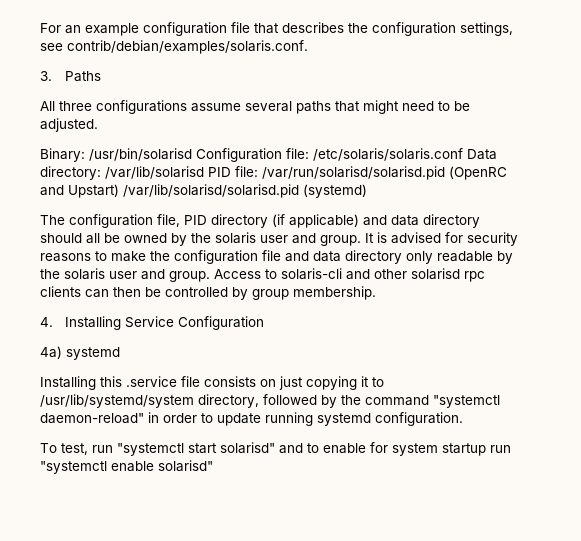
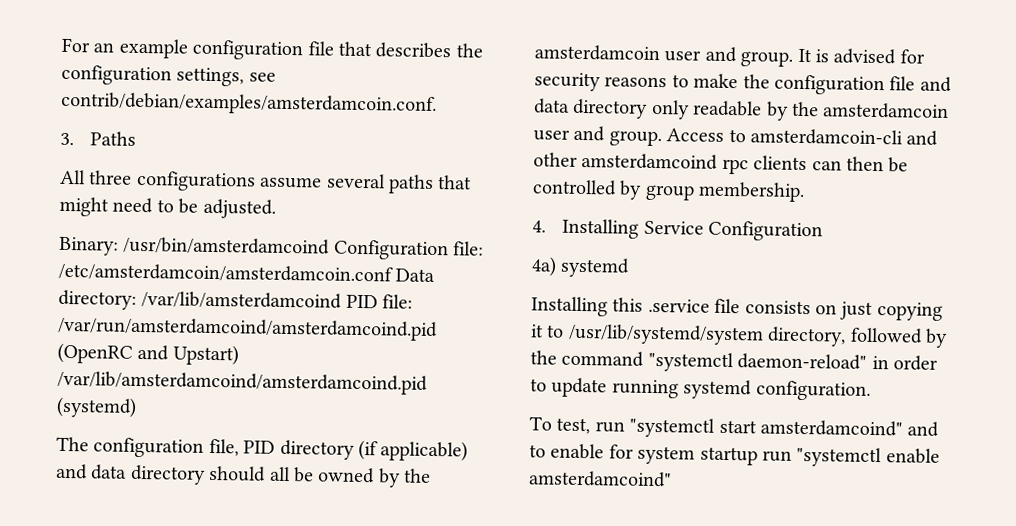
- For an example configuration file that describes the configuration settings, see contrib/debian/examples/solaris.conf.
+ For an example configuration file that describes the configuration settings, see contrib/debian/examples/amsterdamcoin.conf.
- Binary: /usr/bin/solarisd Configuration file: /etc/solaris/solaris.conf Data directory: /var/lib/solarisd PID file: /var/run/solarisd/solarisd.pid (OpenRC and Upstart) /var/lib/solarisd/solarisd.pid (systemd)
+ Binary: /usr/bin/amsterdamcoind Configuration file: /etc/amsterdamcoin/amsterdamcoin.conf Data directory: /var/lib/amsterdamcoind PID file: /var/run/amsterdamcoind/amsterdamcoind.pid (OpenRC and Upstart) /var/lib/amsterdamcoind/amsterdamcoind.pid (systemd)
- The configuration file, PID directory (if applicable) and data directory should all be owned by the solaris user and group.
+ The configuration file, PID directory (if applicable) and data directory should all be owned by the amsterdamcoin user and group.
- It is advised for security reasons to make the configuration file and data directory only readable by the solaris user and group.
+ It is advised for security reasons to make the configuration file and data directory only readable by the amsterdamcoin user and group.
- Access to solaris-cli and other solarisd rpc clients can then be controlled by group membership.
+ Access to amsterdamcoin-cli and other amsterdamcoind rpc clients can then be controlled by group membership.
- To test, run "systemctl start solarisd" and to enable for system startup run "systemctl enable solarisd"
+ To test, run "systemctl start amsterdamcoind" and to enable for system startup run "systemctl enable amsterdamcoind"

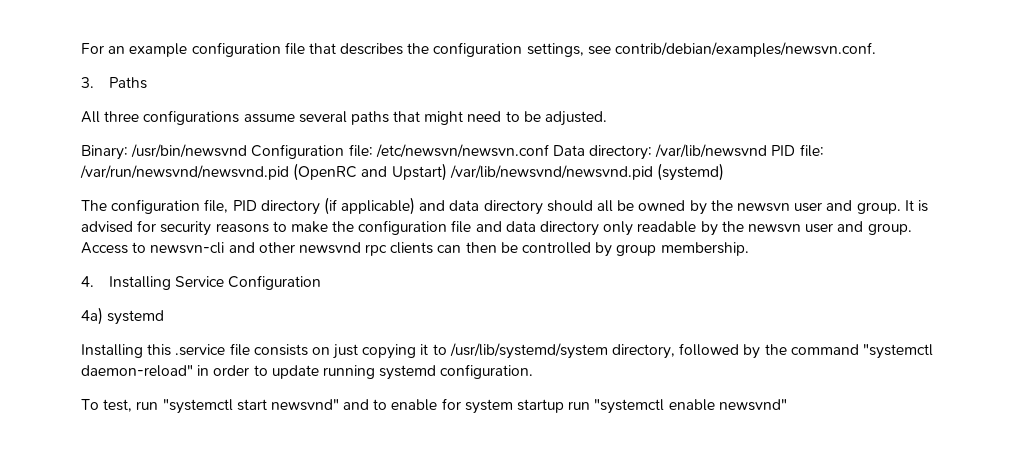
- For an example configuration file that describes the configuration settings, see contrib/debian/examples/amsterdamcoin.conf.
+ For an example configuration file that describes the configuration settings, see contrib/debian/examples/newsvn.conf.
- Binary: /usr/bin/amsterdamcoind Configuration file: /etc/amsterdamcoin/amsterdamcoin.conf Data directory: /var/lib/amsterdamcoind PID file: /var/run/amsterdamcoind/amsterdamcoind.pid (OpenRC and Upstart) /var/lib/amsterdamcoind/amsterdamcoind.pid (systemd)
+ Binary: /usr/bin/newsvnd Configuration file: /etc/newsvn/newsvn.conf Data directory: /var/lib/newsvnd PID file: /var/run/newsvnd/newsvnd.pid (OpenRC and Upstart) /var/lib/newsvnd/newsvnd.pid (systemd)
- The configuration file, PID directory (if applicable) and data directory should all be owned by the amsterdamcoin user and group.
+ The configuration file, PID directory (if applicable) and data directory should all be owned by the newsvn user and group.
- It is advised for security reasons to make the configuration file and data directory only readable by the amsterdamcoin user and group.
+ It is advised for security reasons to make the configuration file and data directory only readable by the newsvn user and group.
- Access to amsterdamcoin-cli and other amsterdamcoind rpc clients can then be controlled by group membership.
+ Access to newsvn-cli and other newsvnd rpc clients can then be controlled by group membership.
- To test, run "systemctl start amsterdamcoind" and to enable for system startup run "systemctl enable amsterdamcoind"
+ To test, run "systemctl start newsvnd" and to enable for system startup run "systemctl enable newsvnd"

